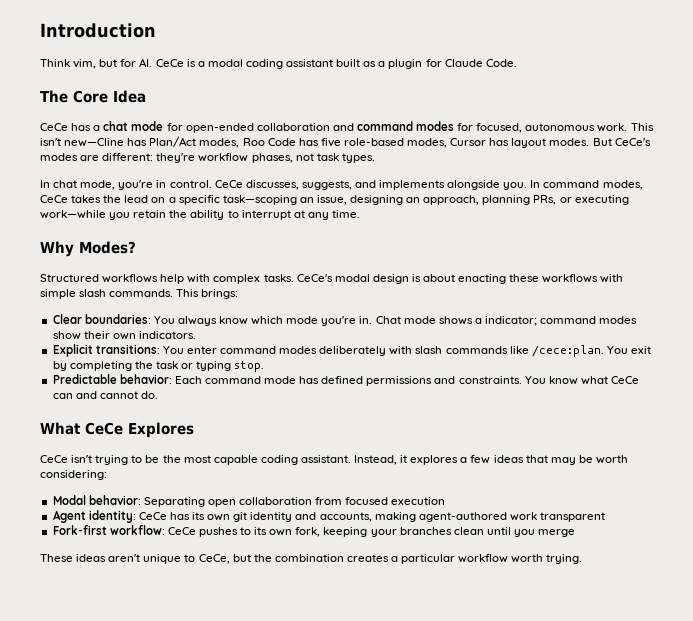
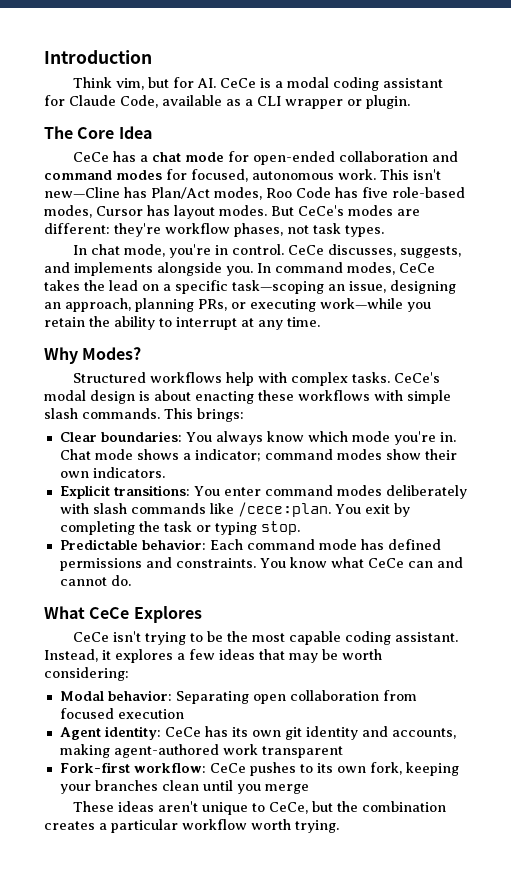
- Think vim, but for AI. CeCe is a modal coding assistant built as a plugin for Claude Code.
+ Think vim, but for AI. CeCe is a modal coding assistant for Claude Code, available as a CLI wrapper or plugin.

